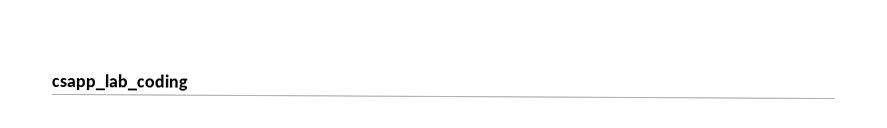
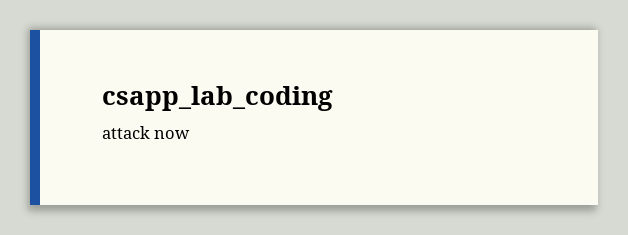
+ attack now

